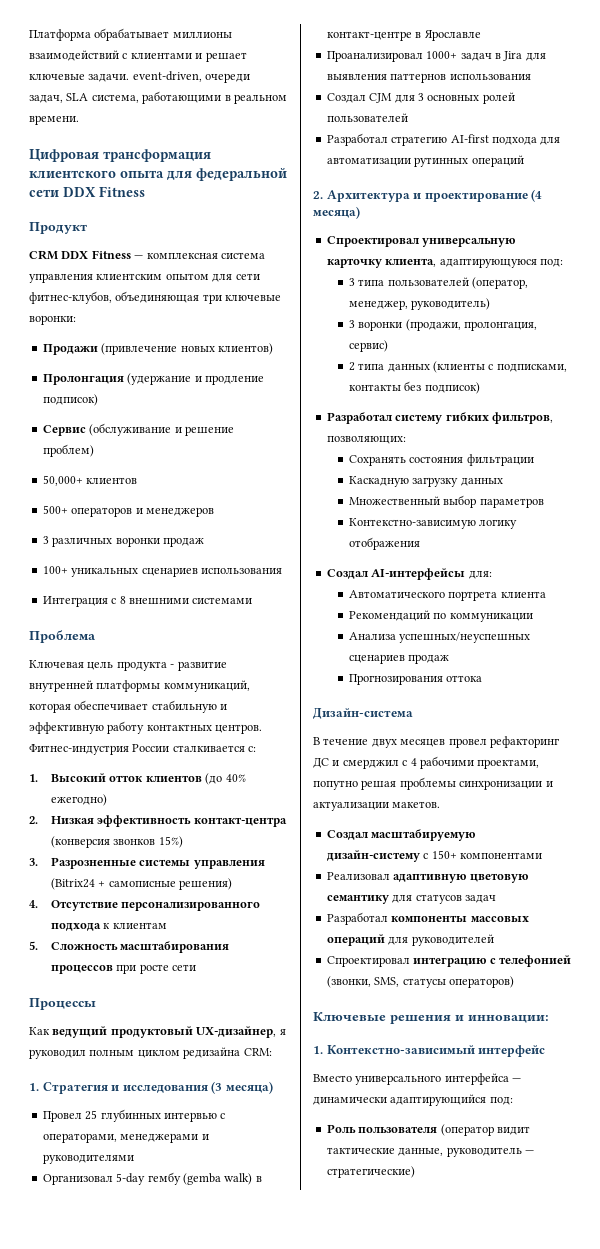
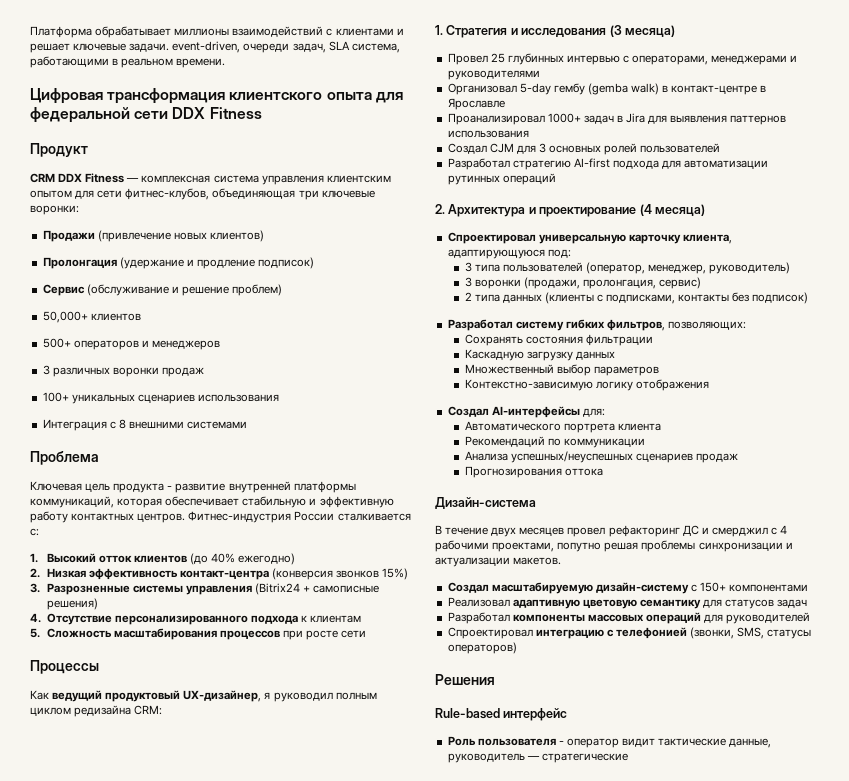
- Ключевые решения и инновации:
- 1. Контекстно-зависимый интерфейс
- Вместо универсального интерфейса — динамически адаптирующийся под:
+ Решения
+ Rule-based интерфейс
- Роль пользователя (оператор видит тактические данные, руководитель — стратегические)
+ Роль пользователя - оператор видит тактические данные, руководитель — стратегические

